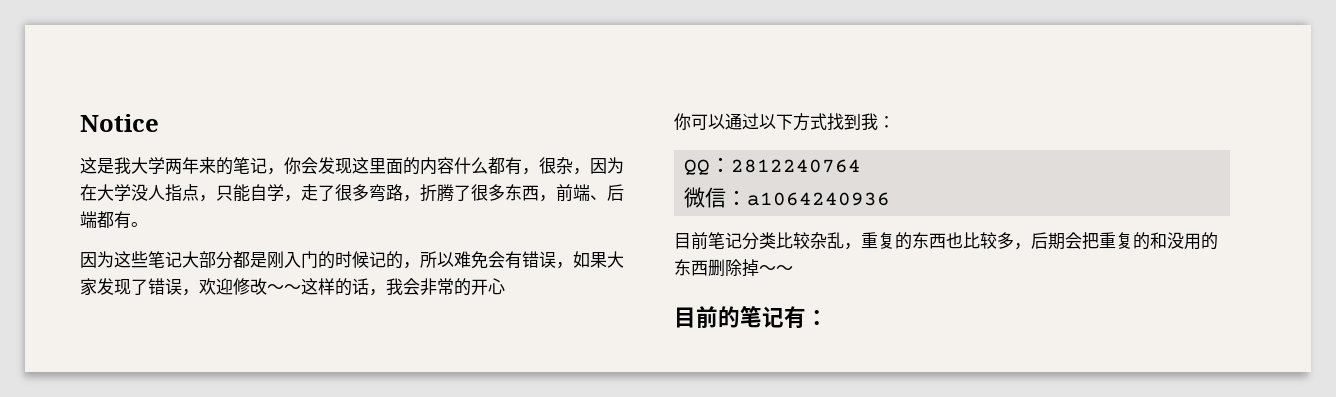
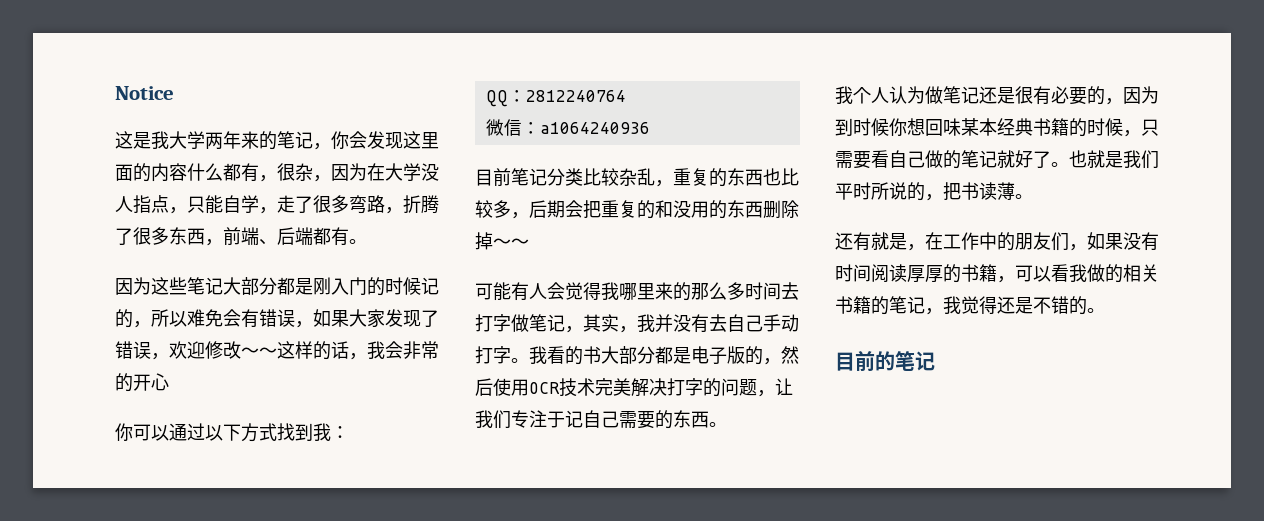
+ 可能有人会觉得我哪里来的那么多时间去打字做笔记，其实，我并没有去自己手动打字。我看的书大部分都是电子版的，然后使用OCR技术完美解决打字的问题，让我们专注于记自己需要的东西。
+ 我个人认为做笔记还是很有必要的，因为到时候你想回味某本经典书籍的时候，只需要看自己做的笔记就好了。也就是我们平时所说的，把书读薄。
+ 还有就是，在工作中的朋友们，如果没有时间阅读厚厚的书籍，可以看我做的相关书籍的笔记，我觉得还是不错的。
- 目前的笔记有：
+ 目前的笔记

